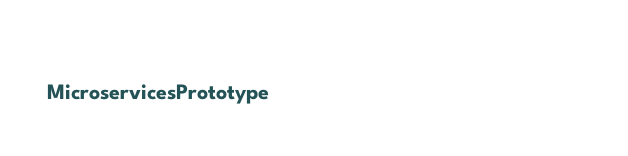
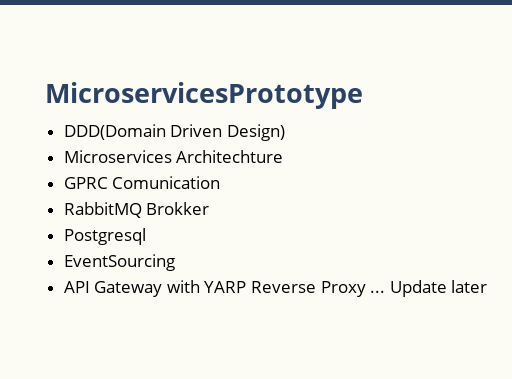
+ DDD(Domain Driven Design)
+ Microservices Architechture
+ GPRC Comunication
+ RabbitMQ Brokker
+ Postgresql
+ EventSourcing
+ API Gateway with YARP Reverse Proxy ... Update later

